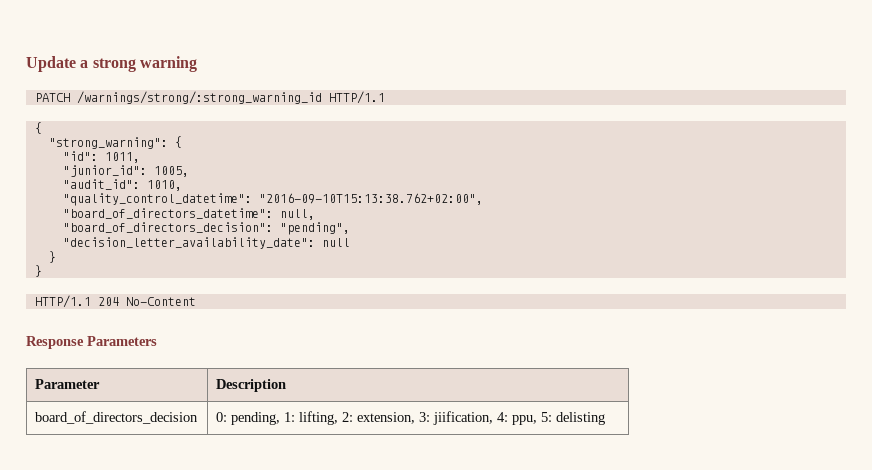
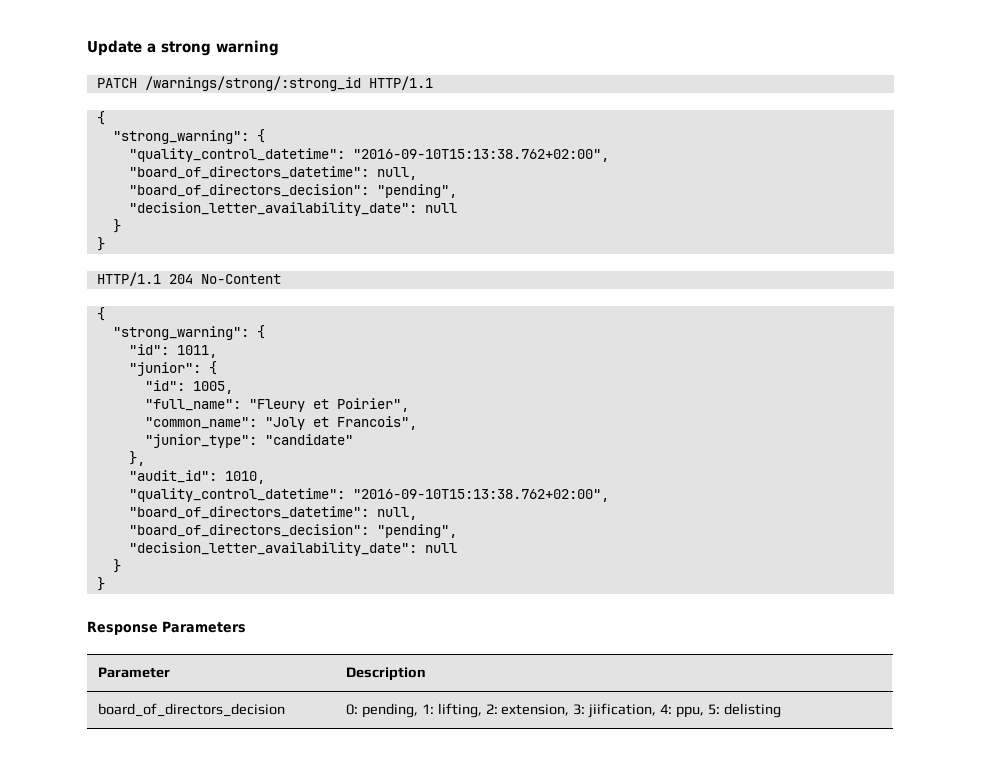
- PATCH /warnings/strong/:strong_warning_id HTTP/1.1
+ PATCH /warnings/strong/:strong_id HTTP/1.1
- "id": 1011,
- "junior_id": 1005,
- "audit_id": 1010,
  HTTP/1.1 204 No-Content
+ {
+ "strong_warning": {
+ "id": 1011,
+ "junior": {
+ "id": 1005,
+ "full_name": "Fleury et Poirier",
+ "common_name": "Joly et Francois",
+ "junior_type": "candidate"
+ },
+ "audit_id": 1010,
+ "quality_control_datetime": "2016-09-10T15:13:38.762+02:00",
+ "board_of_directors_datetime": null,
+ "board_of_directors_decision": "pending",
+ "decision_letter_availability_date": null
+ }
+ }

